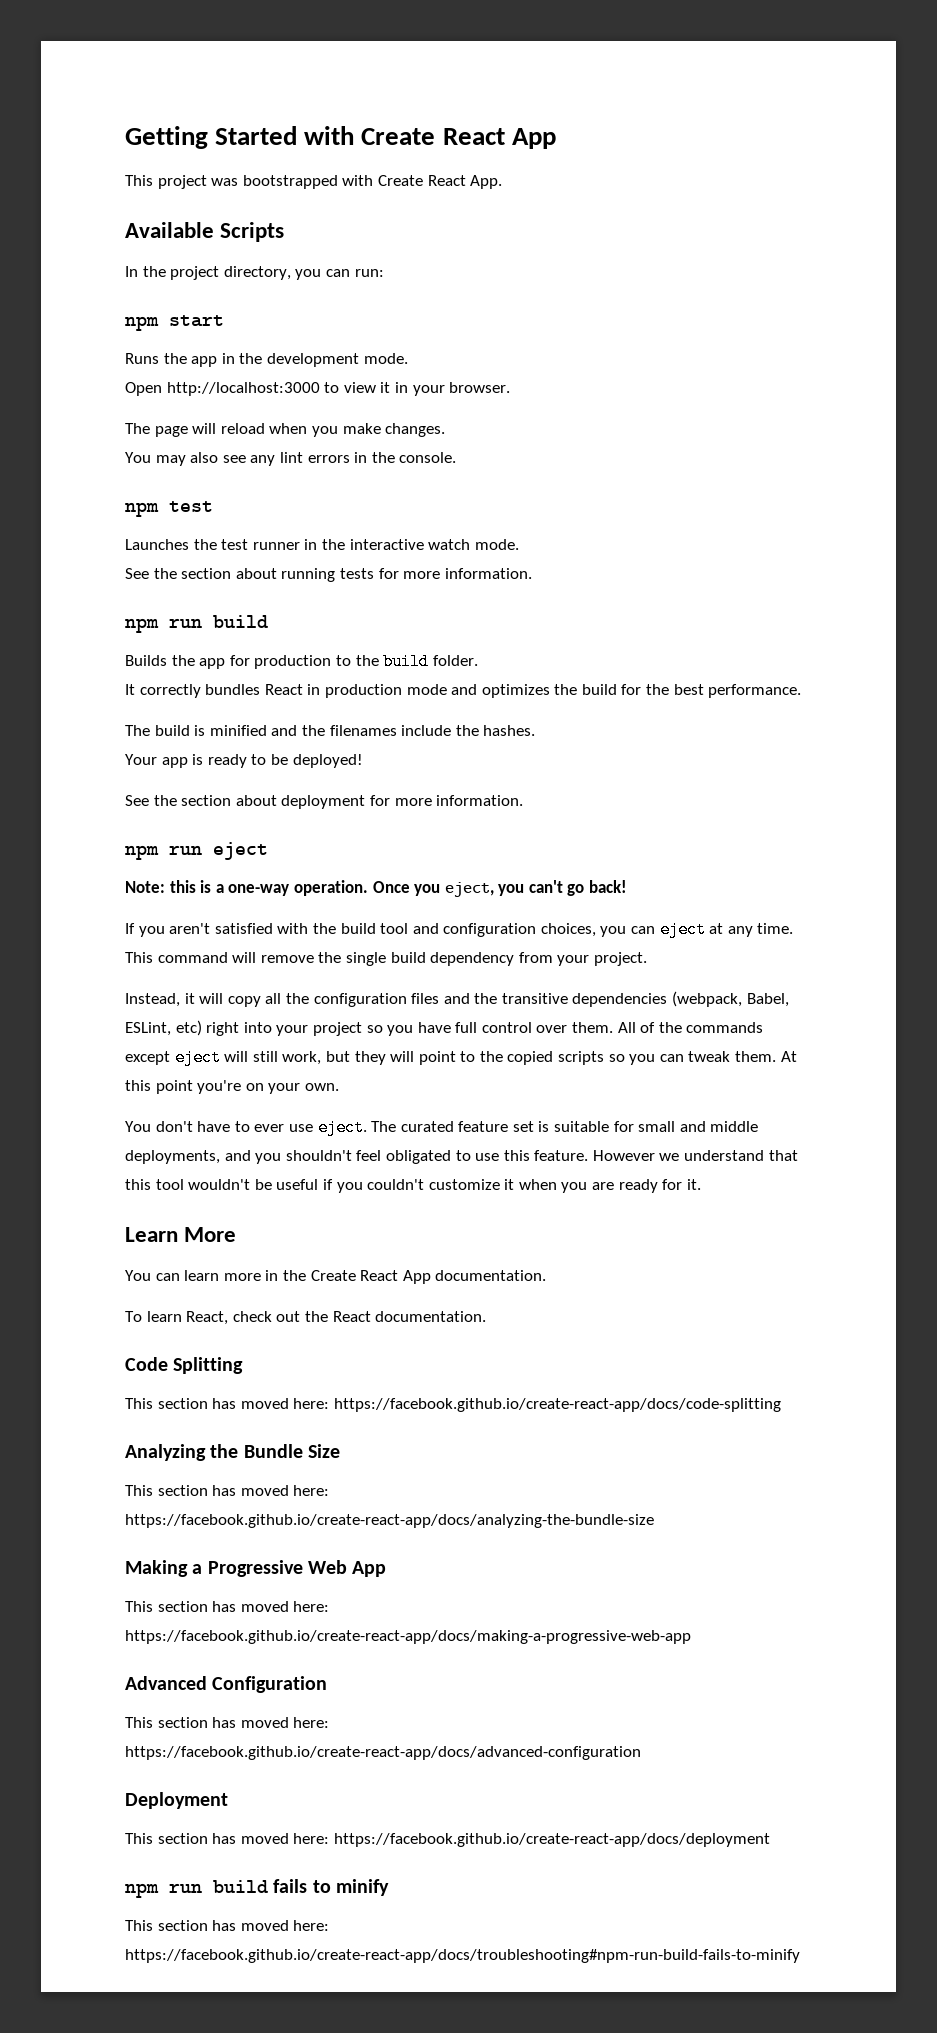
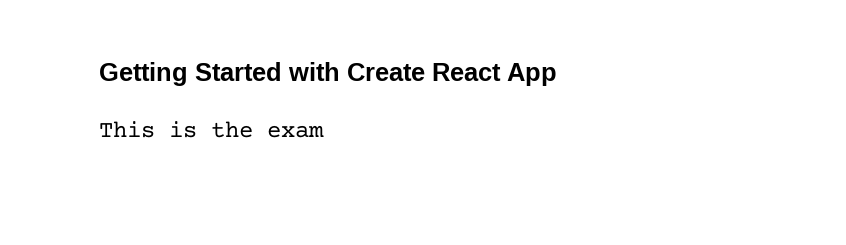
- This project was bootstrapped with Create React App.
- Available Scripts
- In the project directory, you can run:
- npm start
- Runs the app in the development mode.
- Open http://localhost:3000 to view it in your browser.
- The page will reload when you make changes.
- You may also see any lint errors in the console.
- npm test
- Launches the test runner in the interactive watch mode.
- See the section about running tests for more information.
- npm run build
- Builds the app for production to the build folder.
- It correctly bundles React in production mode and optimizes the build for the best performance.
- The build is minified and the filenames include the hashes.
- Your app is ready to be deployed!
- See the section about deployment for more information.
- npm run eject
- Note: this is a one-way operation. Once you eject, you can't go back!
- If you aren't satisfied with the build tool and configuration choices, you can eject at any time. This command will remove the single build dependency from your project.
- Instead, it will copy all the configuration files and the transitive dependencies (webpack, Babel, ESLint, etc) right into your project so you have full control over them. All of the commands except eject will still work, but they will point to the copied scripts so you can tweak them. At this point you're on your own.
- You don't have to ever use eject. The curated feature set is suitable for small and middle deployments, and you shouldn't feel obligated to use this feature. However we understand that this tool wouldn't be useful if you couldn't customize it when you are ready for it.
- Learn More
- You can learn more in the Create React App documentation.
- To learn React, check out the React documentation.
- Code Splitting
- This section has moved here: https://facebook.github.io/create-react-app/docs/code-splitting
- Analyzing the Bundle Size
- This section has moved here: https://facebook.github.io/create-react-app/docs/analyzing-the-bundle-size
- Making a Progressive Web App
- This section has moved here: https://facebook.github.io/create-react-app/docs/making-a-progressive-web-app
- Advanced Configuration
- This section has moved here: https://facebook.github.io/create-react-app/docs/advanced-configuration
- Deployment
- This section has moved here: https://facebook.github.io/create-react-app/docs/deployment
- npm run build fails to minify
- This section has moved here: https://facebook.github.io/create-react-app/docs/troubleshooting#npm-run-build-fails-to-minify
+ This is the exam

